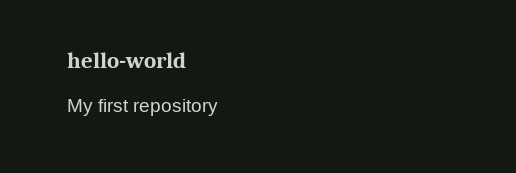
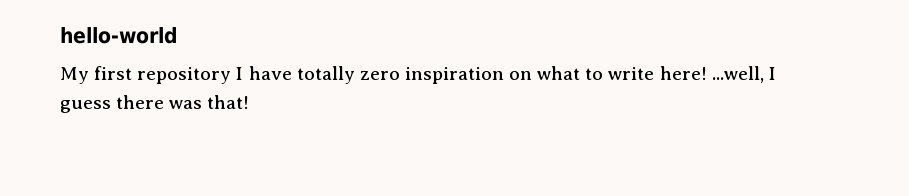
- My first repository
+ My first repository I have totally zero inspiration on what to write here! ...well, I guess there was that!

